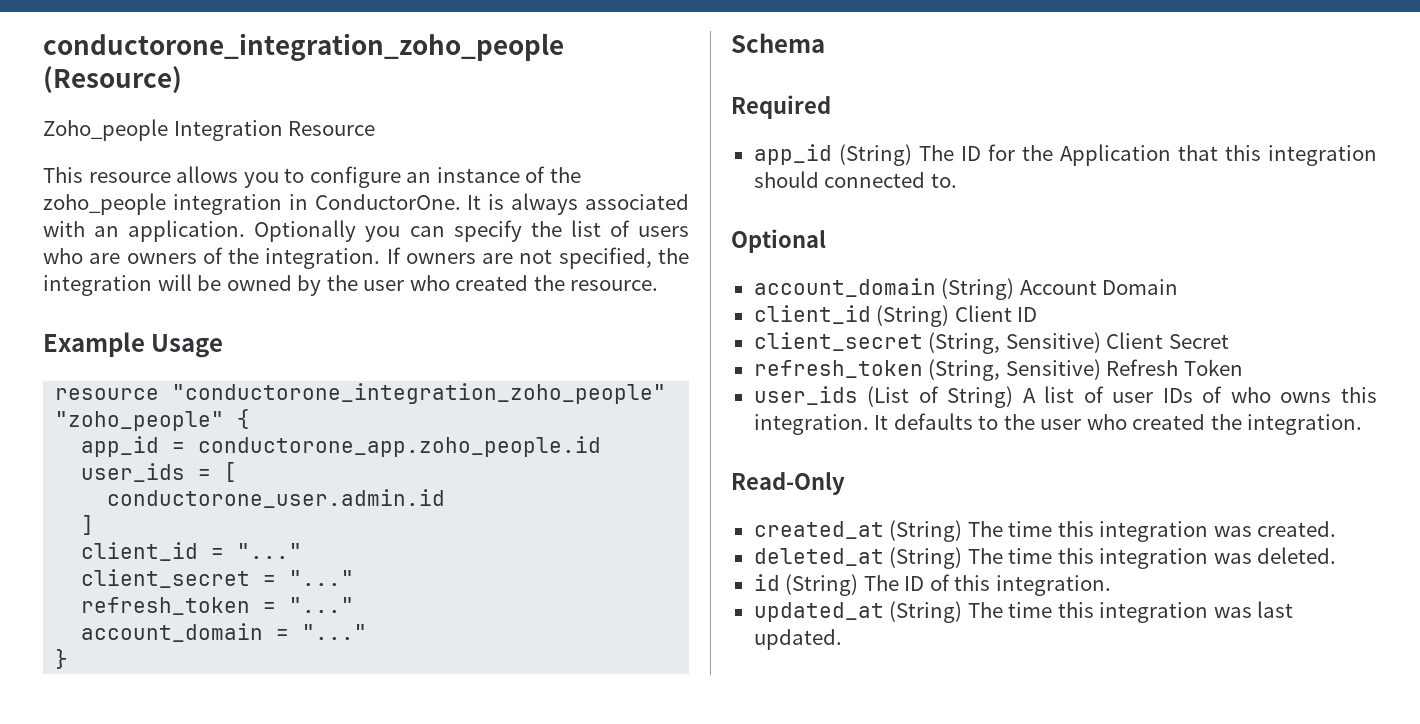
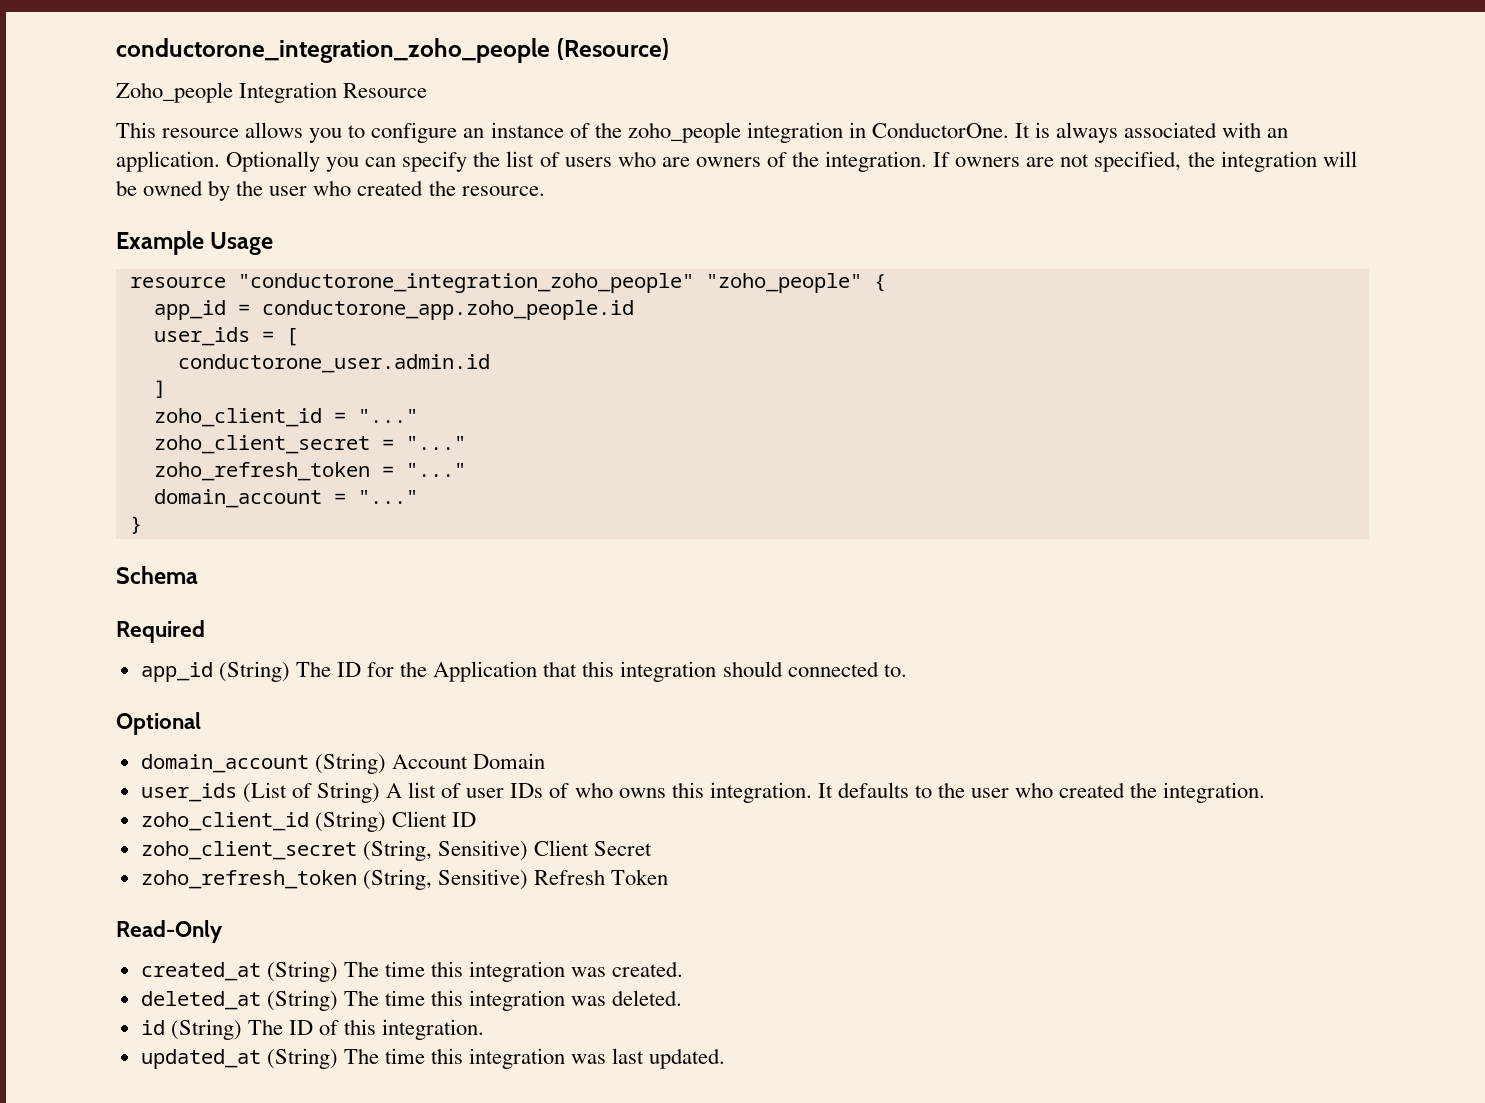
- client_id = "..."
- client_secret = "..."
- refresh_token = "..."
- account_domain = "..."
+ zoho_client_id = "..."
+ zoho_client_secret = "..."
+ zoho_refresh_token = "..."
+ domain_account = "..."
- account_domain (String) Account Domain
+ domain_account (String) Account Domain
- client_id (String) Client ID
- client_secret (String, Sensitive) Client Secret
- refresh_token (String, Sensitive) Refresh Token
+ zoho_client_id (String) Client ID
+ zoho_client_secret (String, Sensitive) Client Secret
+ zoho_refresh_token (String, Sensitive) Refresh Token

